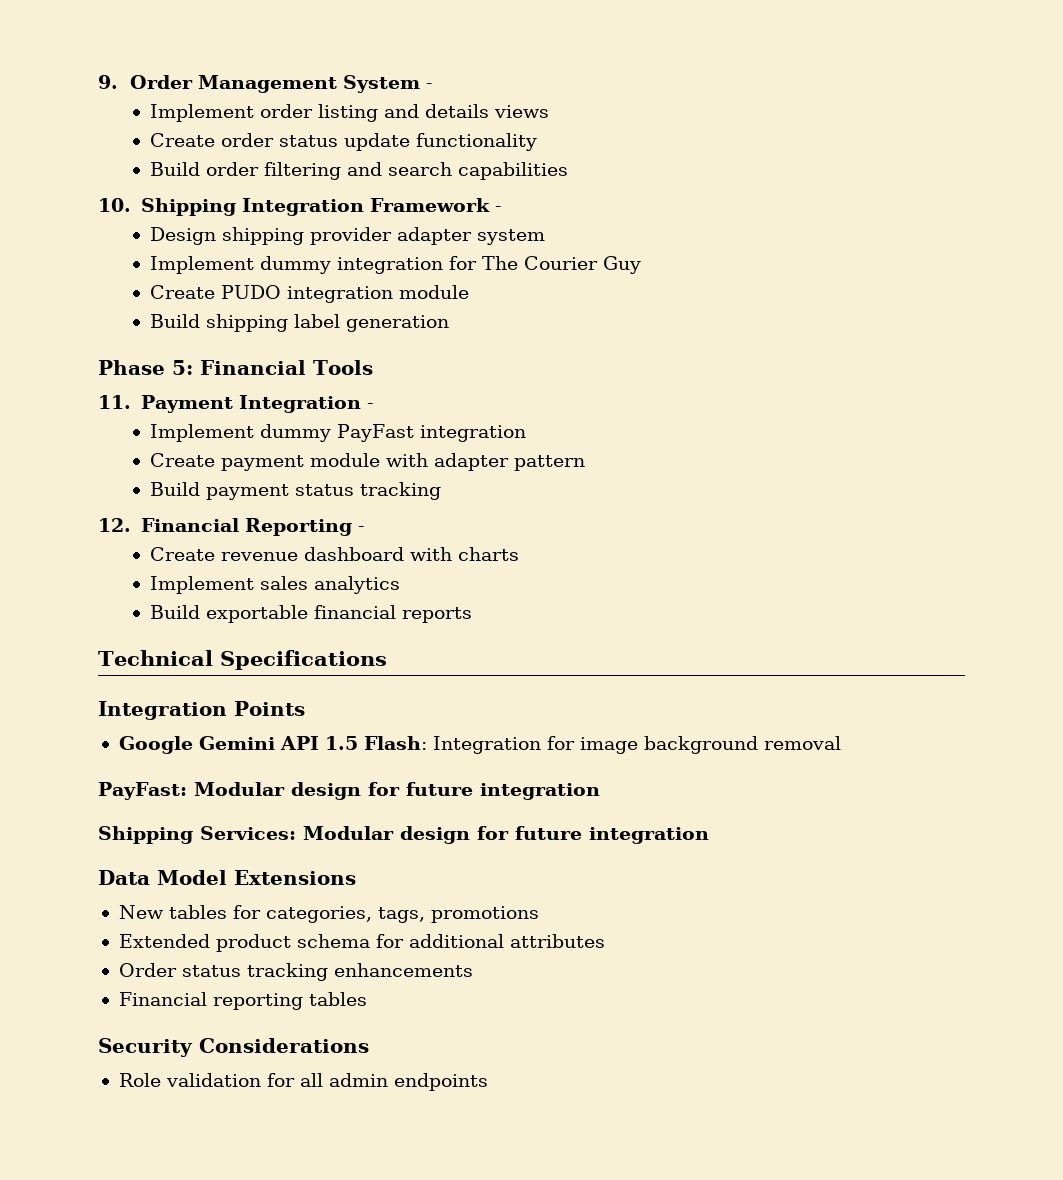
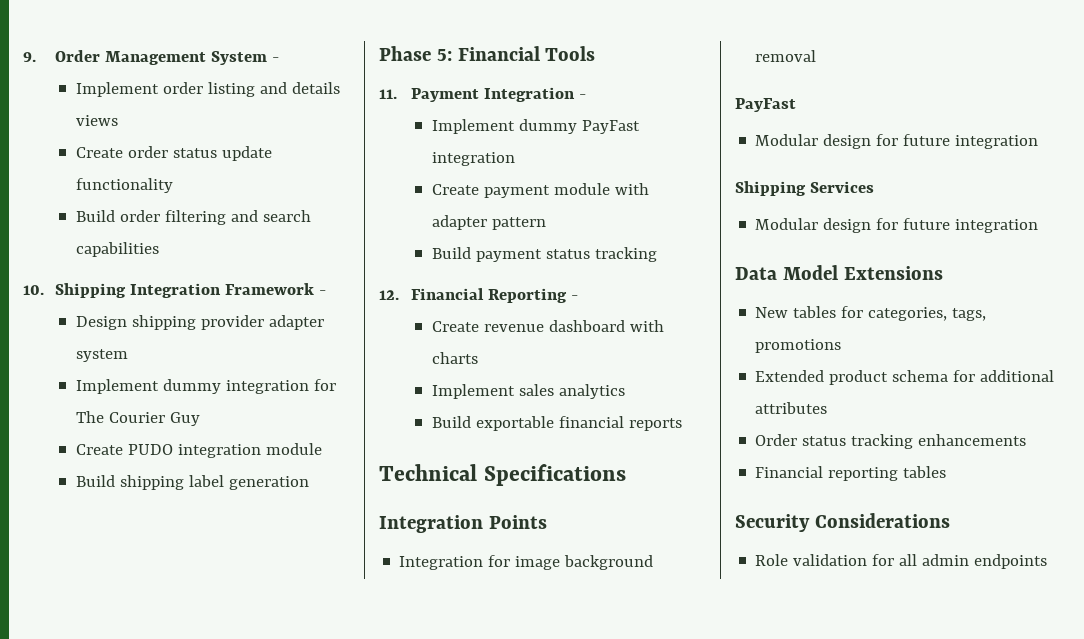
- Google Gemini API 1.5 Flash: Integration for image background removal
- PayFast: Modular design for future integration
+ Integration for image background removal
+ PayFast
+ Modular design for future integration
- Shipping Services: Modular design for future integration
+ Shipping Services
+ Modular design for future integration

